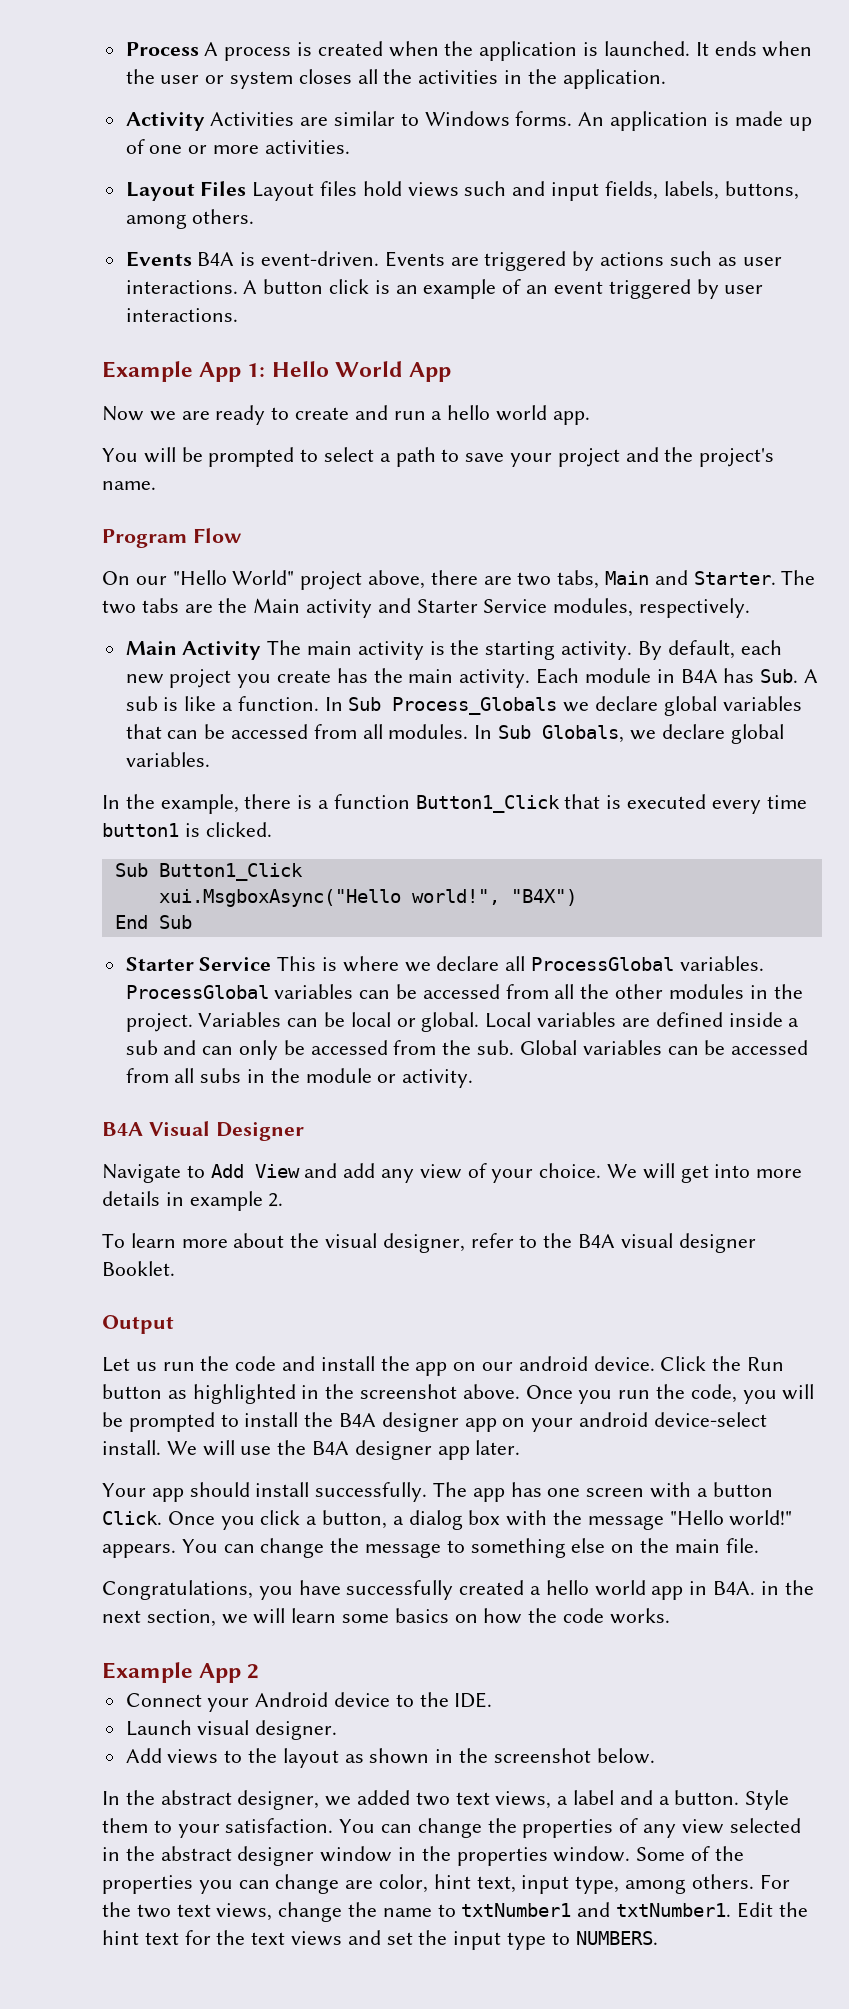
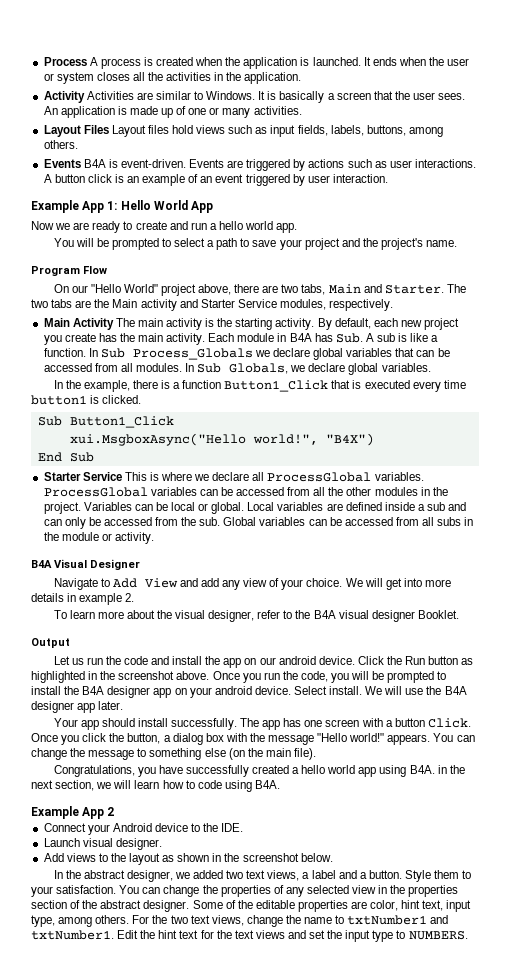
- Activity Activities are similar to Windows forms.
+ Activity Activities are similar to Windows. It is basically a screen that the user sees.
- An application is made up of one or more activities.
+ An application is made up of one or many activities.
- Layout Files Layout files hold views such and input fields, labels, buttons, among others.
+ Layout Files Layout files hold views such as input fields, labels, buttons, among others.
- A button click is an example of an event triggered by user interactions.
+ A button click is an example of an event triggered by user interaction.
- Once you run the code, you will be prompted to install the B4A designer app on your android device-select install.
+ Once you run the code, you will be prompted to install the B4A designer app on your android device. Select install.
- Once you click a button, a dialog box with the message "Hello world!" appears.
+ Once you click the button, a dialog box with the message "Hello world!" appears.
- You can change the message to something else on the main file.
+ You can change the message to something else (on the main file).
- Congratulations, you have successfully created a hello world app in B4A. in the next section, we will learn some basics on how the code works.
+ Congratulations, you have successfully created a hello world app using B4A. in the next section, we will learn how to code using B4A.
- You can change the properties of any view selected in the abstract designer window in the properties window. Some of the properties you can change are color, hint text, input type, among others.
+ You can change the properties of any selected view in the properties section of the abstract designer. Some of the editable properties are color, hint text, input type, among others.

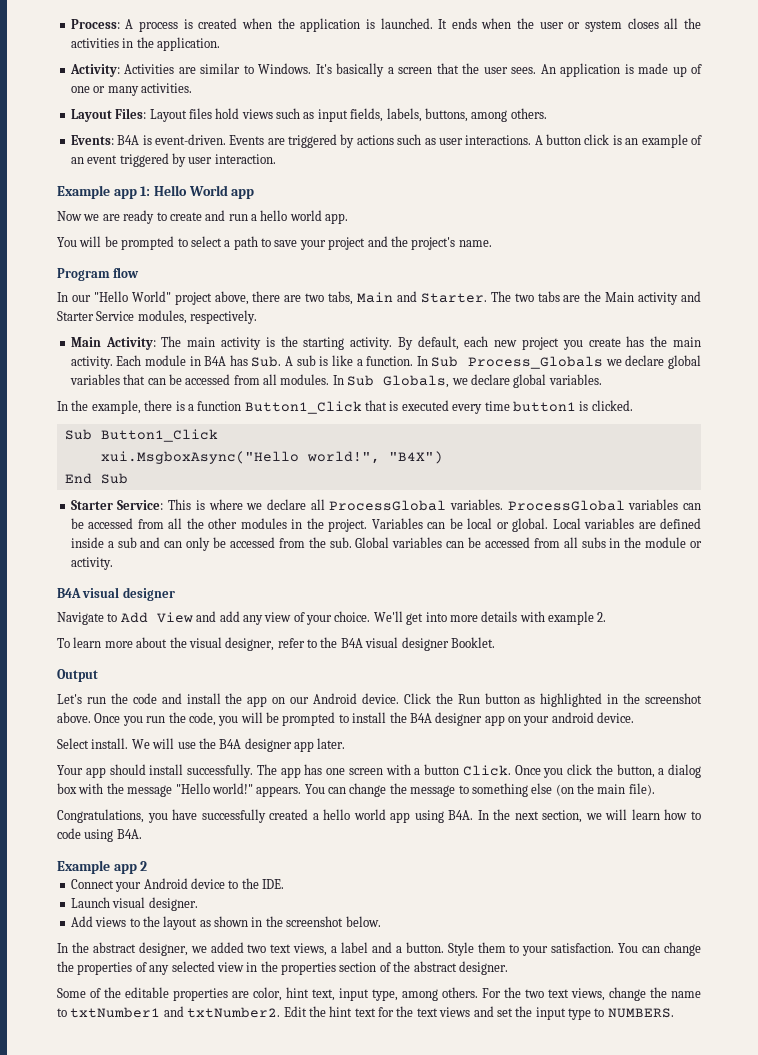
- Process A process is created when the application is launched.
+ Process: A process is created when the application is launched.
- Activity Activities are similar to Windows.
+ Activity: Activities are similar to Windows.
- It is basically a screen that the user sees.
+ It's basically a screen that the user sees.
- Layout Files Layout files hold views such as input fields, labels, buttons, among others.
+ Layout Files: Layout files hold views such as input fields, labels, buttons, among others.
- Events B4A is event-driven.
+ Events: B4A is event-driven.
- Example App 1: Hello World App
+ Example app 1: Hello World app
- Program Flow
- On our "Hello World" project above, there are two tabs, Main and Starter.
+ Program flow
+ In our "Hello World" project above, there are two tabs, Main and Starter.
- Main Activity The main activity is the starting activity.
+ Main Activity: The main activity is the starting activity.
- Starter Service This is where we declare all ProcessGlobal variables.
+ Starter Service: This is where we declare all ProcessGlobal variables.
  Global variables can be accessed from all subs in the module or activity.
- B4A Visual Designer
+ B4A visual designer
- We will get into more details in example 2.
+ We'll get into more details with example 2.
- Let us run the code and install the app on our android device.
+ Let's run the code and install the app on our Android device.
- Once you run the code, you will be prompted to install the B4A designer app on your android device. Select install.
+ Once you run the code, you will be prompted to install the B4A designer app on your android device.
+ Select install.
- Congratulations, you have successfully created a hello world app using B4A. in the next section, we will learn how to code using B4A.
+ Congratulations, you have successfully created a hello world app using B4A. In the next section, we will learn how to code using B4A.
- Example App 2
+ Example app 2
- You can change the properties of any selected view in the properties section of the abstract designer. Some of the editable properties are color, hint text, input type, among others.
+ You can change the properties of any selected view in the properties section of the abstract designer.
+ Some of the editable properties are color, hint text, input type, among others.
- For the two text views, change the name to txtNumber1 and txtNumber1.
+ For the two text views, change the name to txtNumber1 and txtNumber2.

